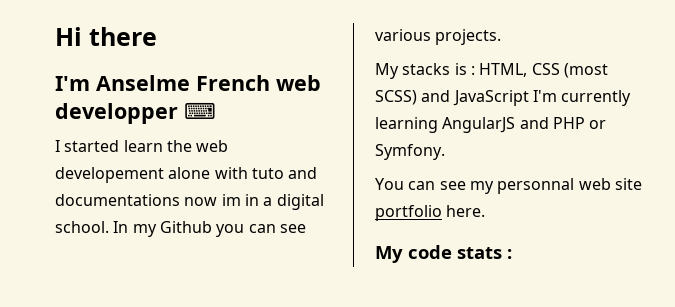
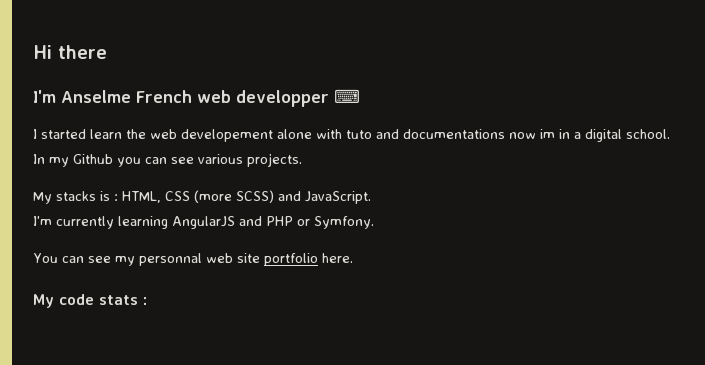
- My stacks is : HTML, CSS (most SCSS) and JavaScript I'm currently learning AngularJS and PHP or Symfony.
+ My stacks is : HTML, CSS (more SCSS) and JavaScript.
+ I'm currently learning AngularJS and PHP or Symfony.

